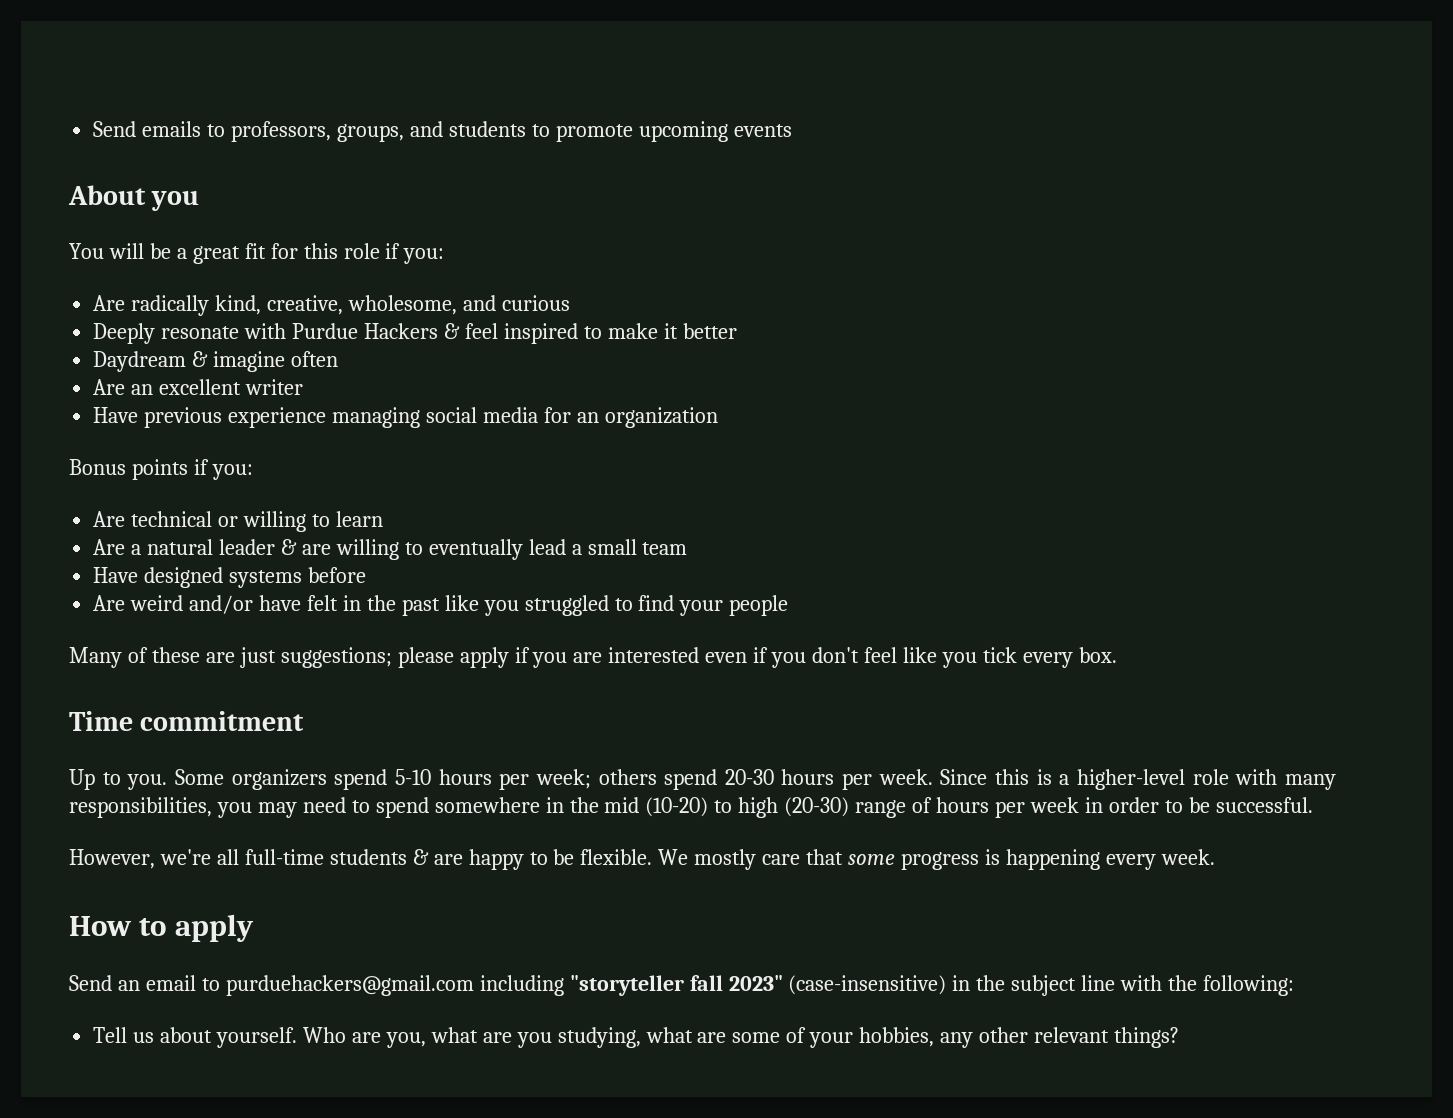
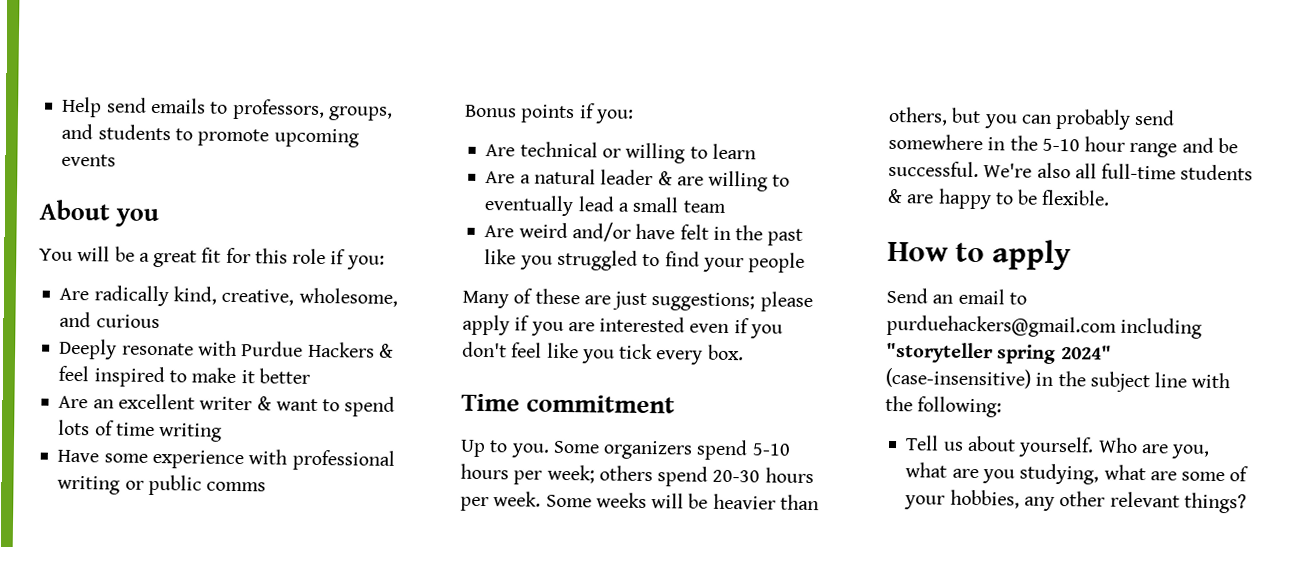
- Send emails to professors, groups, and students to promote upcoming events
+ Help send emails to professors, groups, and students to promote upcoming events
- Daydream & imagine often
- Are an excellent writer
- Have previous experience managing social media for an organization
+ Are an excellent writer & want to spend lots of time writing
+ Have some experience with professional writing or public comms
- Have designed systems before
- Since this is a higher-level role with many responsibilities, you may need to spend somewhere in the mid (10-20) to high (20-30) range of hours per week in order to be successful.
- However, we're all full-time students & are happy to be flexible. We mostly care that some progress is happening every week.
+ Some weeks will be heavier than others, but you can probably send somewhere in the 5-10 hour range and be successful. We're also all full-time students & are happy to be flexible.
- Send an email to purduehackers@gmail.com including "storyteller fall 2023" (case-insensitive) in the subject line with the following:
+ Send an email to purduehackers@gmail.com including "storyteller spring 2024" (case-insensitive) in the subject line with the following:

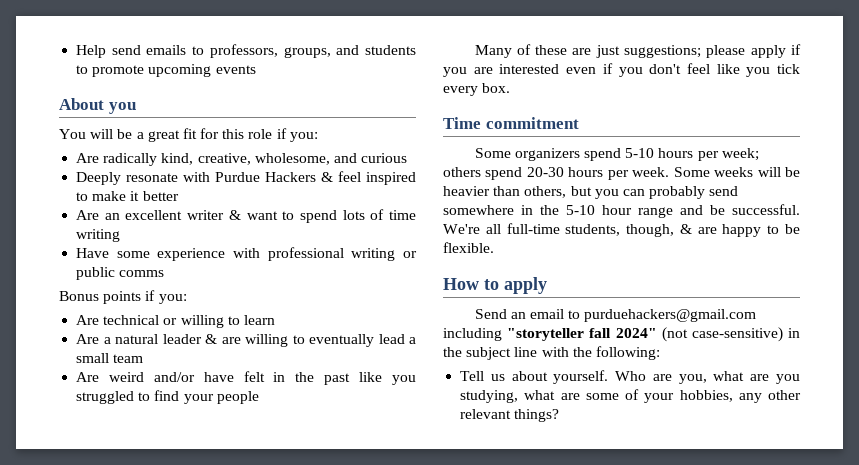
- Up to you.
- We're also all full-time students & are happy to be flexible.
+ We're all full-time students, though, & are happy to be flexible.
- Send an email to purduehackers@gmail.com including "storyteller spring 2024" (case-insensitive) in the subject line with the following:
+ Send an email to purduehackers@gmail.com including "storyteller fall 2024" (not case-sensitive) in the subject line with the following:

